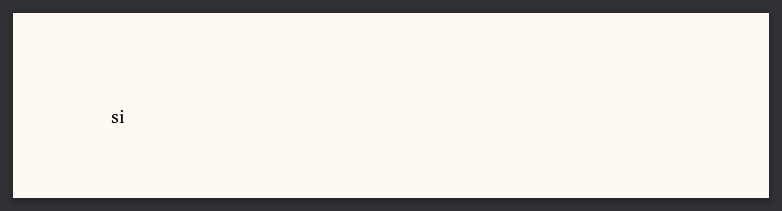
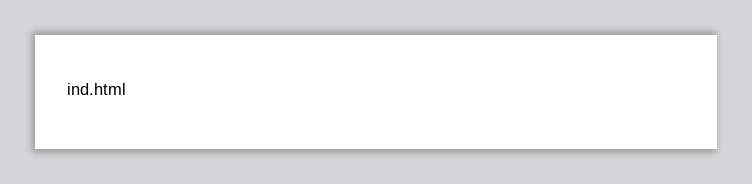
- si
+ ind.html

